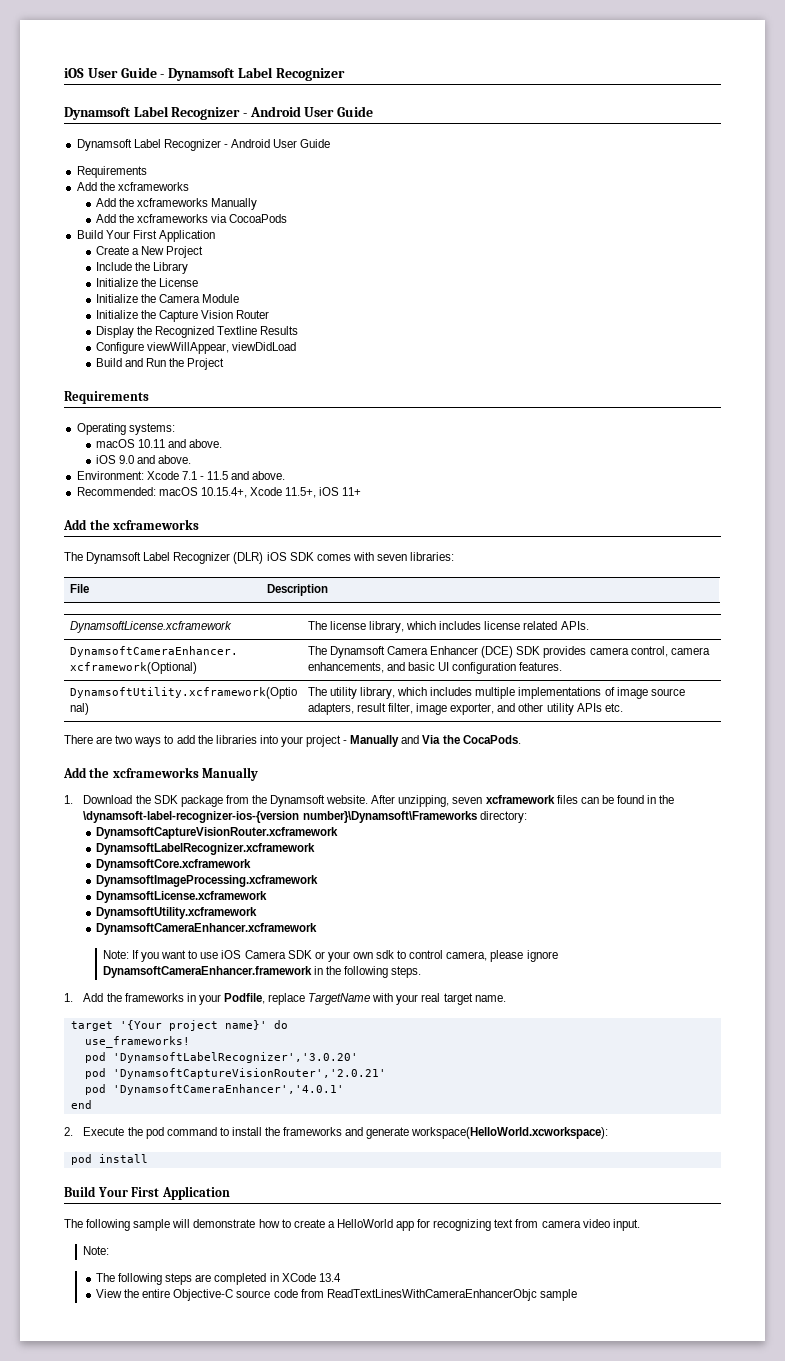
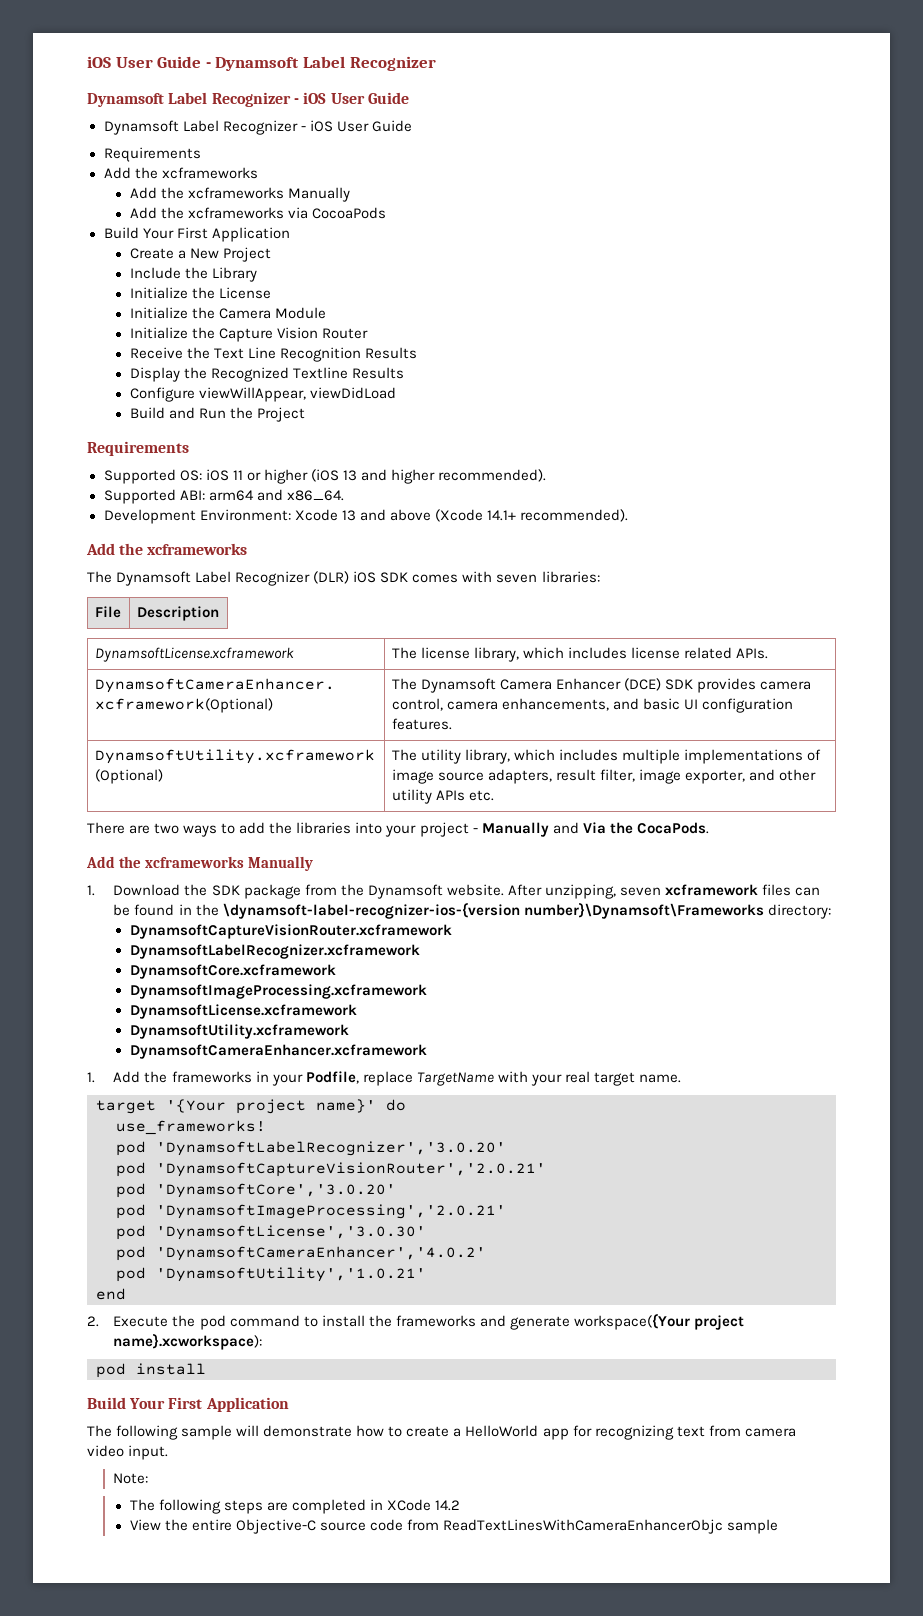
  iOS User Guide - Dynamsoft Label Recognizer
- Dynamsoft Label Recognizer - Android User Guide
- Dynamsoft Label Recognizer - Android User Guide
+ Dynamsoft Label Recognizer - iOS User Guide
+ Dynamsoft Label Recognizer - iOS User Guide
+ Receive the Text Line Recognition Results
- Operating systems:
- macOS 10.11 and above.
- iOS 9.0 and above.
- Environment: Xcode 7.1 - 11.5 and above.
- Recommended: macOS 10.15.4+, Xcode 11.5+, iOS 11+
+ Supported OS: iOS 11 or higher (iOS 13 and higher recommended).
+ Supported ABI: arm64 and x86_64.
+ Development Environment: Xcode 13 and above (Xcode 14.1+ recommended).
- Note: If you want to use iOS Camera SDK or your own sdk to control camera, please ignore DynamsoftCameraEnhancer.framework in the following steps.
- pod 'DynamsoftCameraEnhancer','4.0.1'
+ pod 'DynamsoftCore','3.0.20'
+ pod 'DynamsoftImageProcessing','2.0.21'
+ pod 'DynamsoftLicense','3.0.30'
+ pod 'DynamsoftCameraEnhancer','4.0.2'
+ pod 'DynamsoftUtility','1.0.21'
- 2. Execute the pod command to install the frameworks and generate workspace(HelloWorld.xcworkspace):
+ 2. Execute the pod command to install the frameworks and generate workspace({Your project name}.xcworkspace):
- The following steps are completed in XCode 13.4
+ The following steps are completed in XCode 14.2

